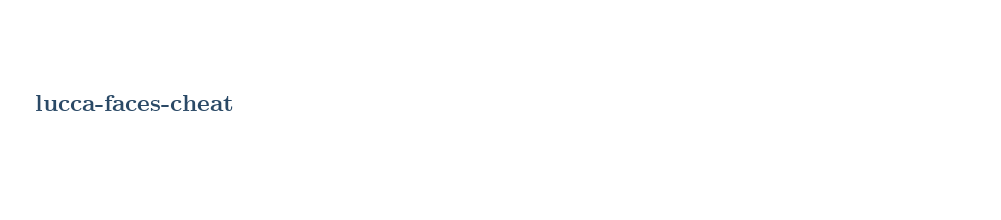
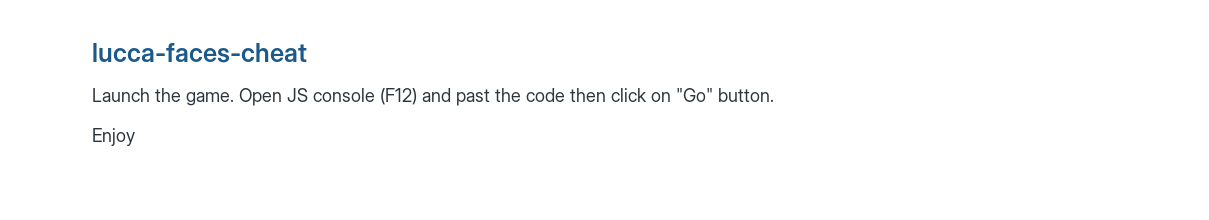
+ Launch the game. Open JS console (F12) and past the code then click on "Go" button.
+ Enjoy

